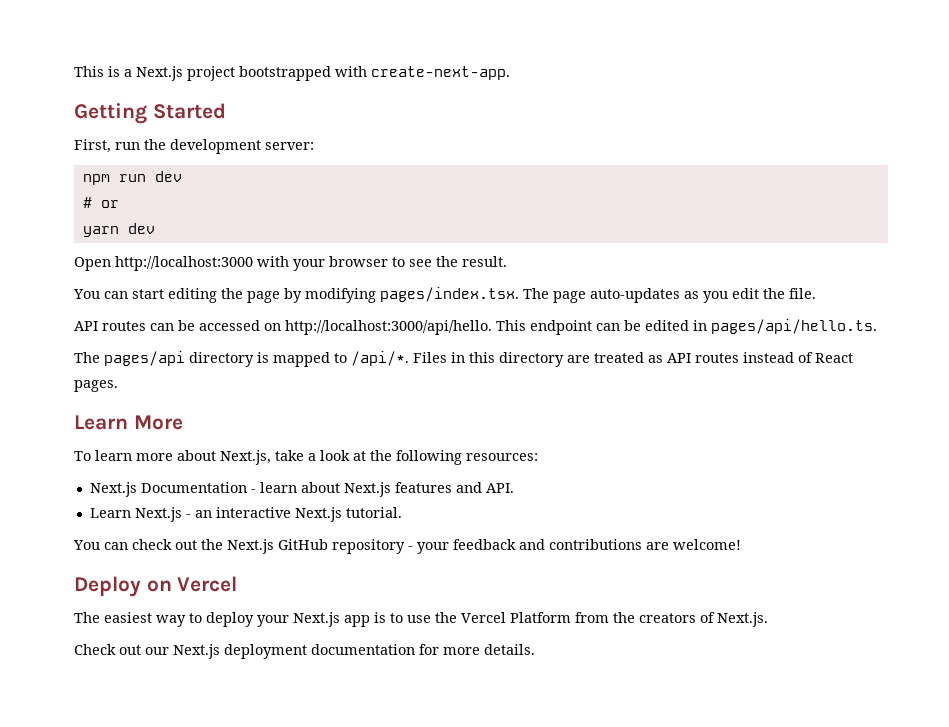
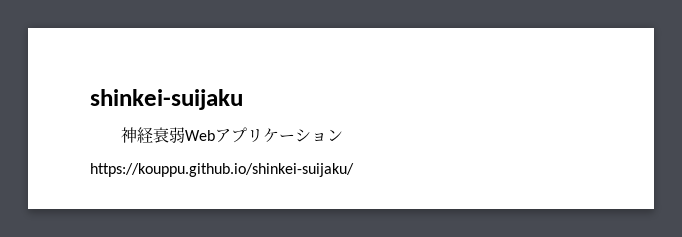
- This is a Next.js project bootstrapped with create-next-app.
- Getting Started
- First, run the development server:
- npm run dev
- # or
- yarn dev
- Open http://localhost:3000 with your browser to see the result.
- You can start editing the page by modifying pages/index.tsx. The page auto-updates as you edit the file.
- API routes can be accessed on http://localhost:3000/api/hello. This endpoint can be edited in pages/api/hello.ts.
- The pages/api directory is mapped to /api/*. Files in this directory are treated as API routes instead of React pages.
- Learn More
- To learn more about Next.js, take a look at the following resources:
- Next.js Documentation - learn about Next.js features and API.
- Learn Next.js - an interactive Next.js tutorial.
- You can check out the Next.js GitHub repository - your feedback and contributions are welcome!
- Deploy on Vercel
- The easiest way to deploy your Next.js app is to use the Vercel Platform from the creators of Next.js.
- Check out our Next.js deployment documentation for more details.
+ shinkei-suijaku
+ 神経衰弱Webアプリケーション
+ https://kouppu.github.io/shinkei-suijaku/

